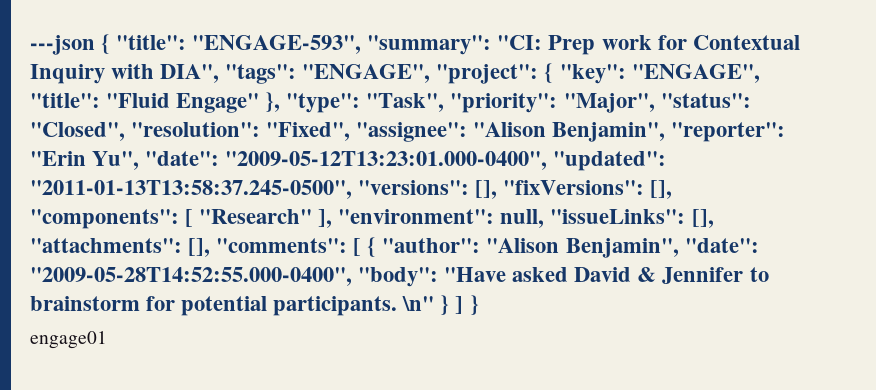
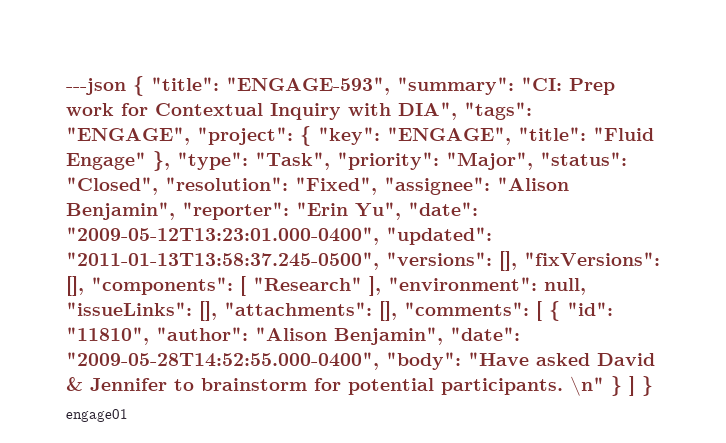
- [ { "author":
+ [ { "id": "11810", "author":

